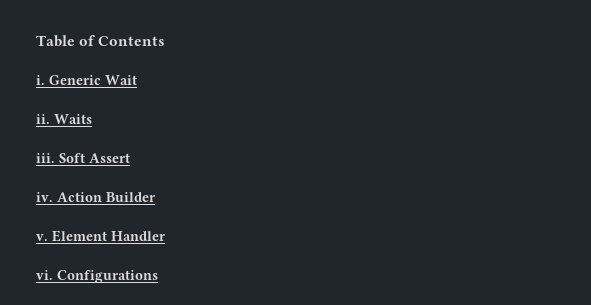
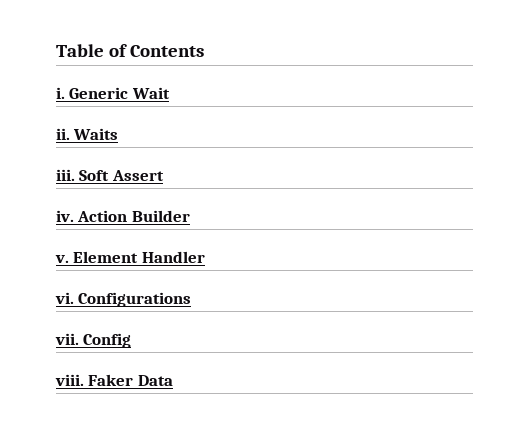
+ vii. Config
+ viii. Faker Data

